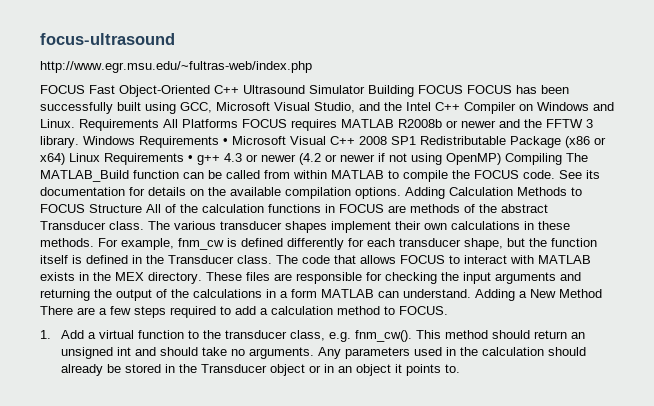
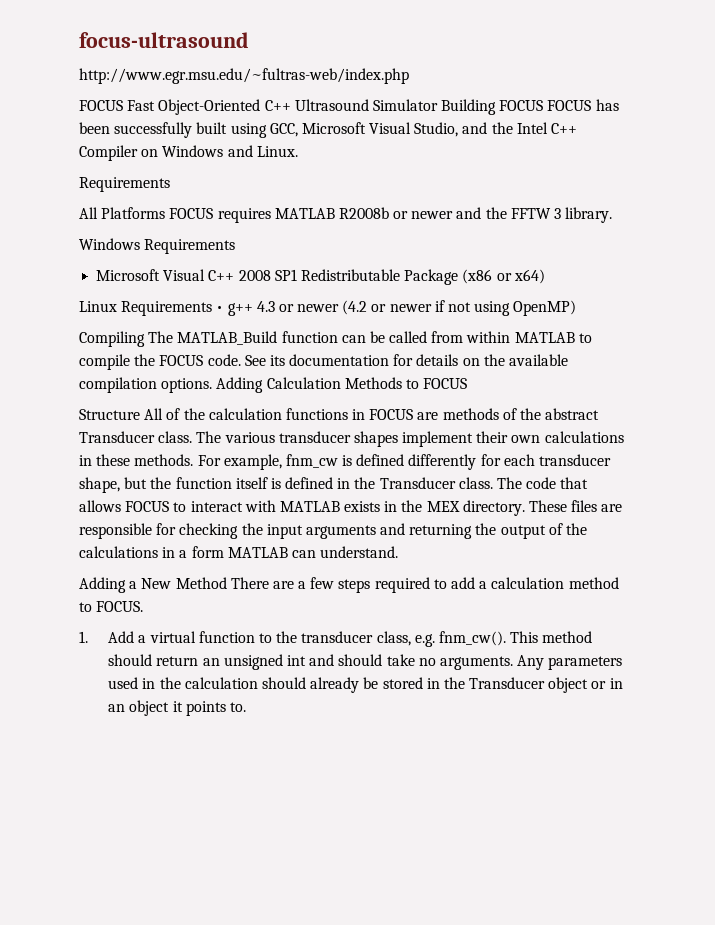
- FOCUS Fast Object-Oriented C++ Ultrasound Simulator Building FOCUS FOCUS has been successfully built using GCC, Microsoft Visual Studio, and the Intel C++ Compiler on Windows and Linux. Requirements All Platforms FOCUS requires MATLAB R2008b or newer and the FFTW 3 library. Windows Requirements • Microsoft Visual C++ 2008 SP1 Redistributable Package (x86 or x64) Linux Requirements • g++ 4.3 or newer (4.2 or newer if not using OpenMP) Compiling The MATLAB_Build function can be called from within MATLAB to compile the FOCUS code.
+ FOCUS Fast Object-Oriented C++ Ultrasound Simulator Building FOCUS FOCUS has been successfully built using GCC, Microsoft Visual Studio, and the Intel C++ Compiler on Windows and Linux.
+ Requirements
+ All Platforms FOCUS requires MATLAB R2008b or newer and the FFTW 3 library.
+ Windows Requirements
+ Microsoft Visual C++ 2008 SP1 Redistributable Package (x86 or x64)
+ Linux Requirements • g++ 4.3 or newer (4.2 or newer if not using OpenMP)
+ Compiling The MATLAB_Build function can be called from within MATLAB to compile the FOCUS code.
- Adding Calculation Methods to FOCUS Structure All of the calculation functions in FOCUS are methods of the abstract Transducer class.
+ Adding Calculation Methods to FOCUS
+ Structure All of the calculation functions in FOCUS are methods of the abstract Transducer class.
- These files are responsible for checking the input arguments and returning the output of the calculations in a form MATLAB can understand. Adding a New Method There are a few steps required to add a calculation method to FOCUS.
+ These files are responsible for checking the input arguments and returning the output of the calculations in a form MATLAB can understand.
+ Adding a New Method There are a few steps required to add a calculation method to FOCUS.

